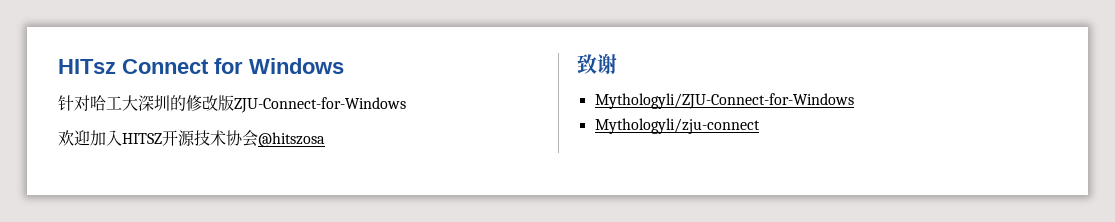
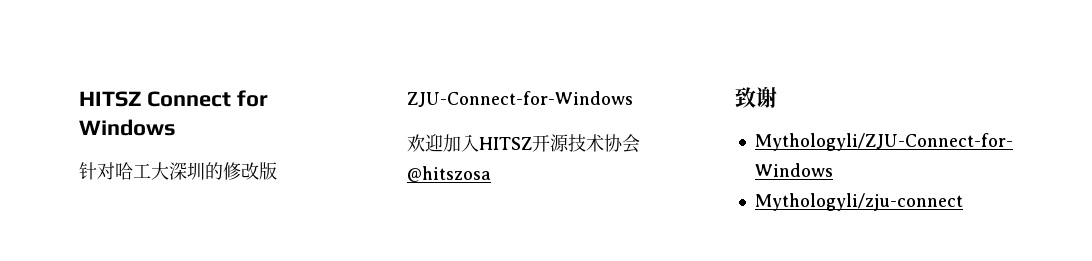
- HITsz Connect for Windows
+ HITSZ Connect for Windows

